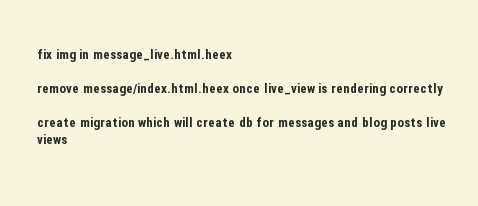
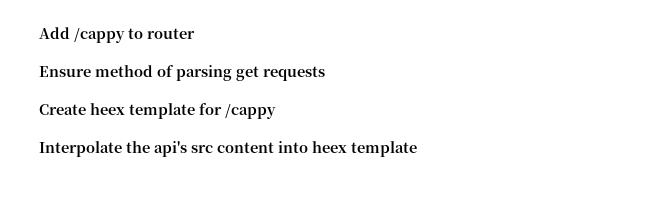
- fix img in message_live.html.heex
- remove message/index.html.heex once live_view is rendering correctly
- create migration which will create db for messages and blog posts live views
+ Add /cappy to router
+ Ensure method of parsing get requests
+ Create heex template for /cappy
+ Interpolate the api's src content into heex template

